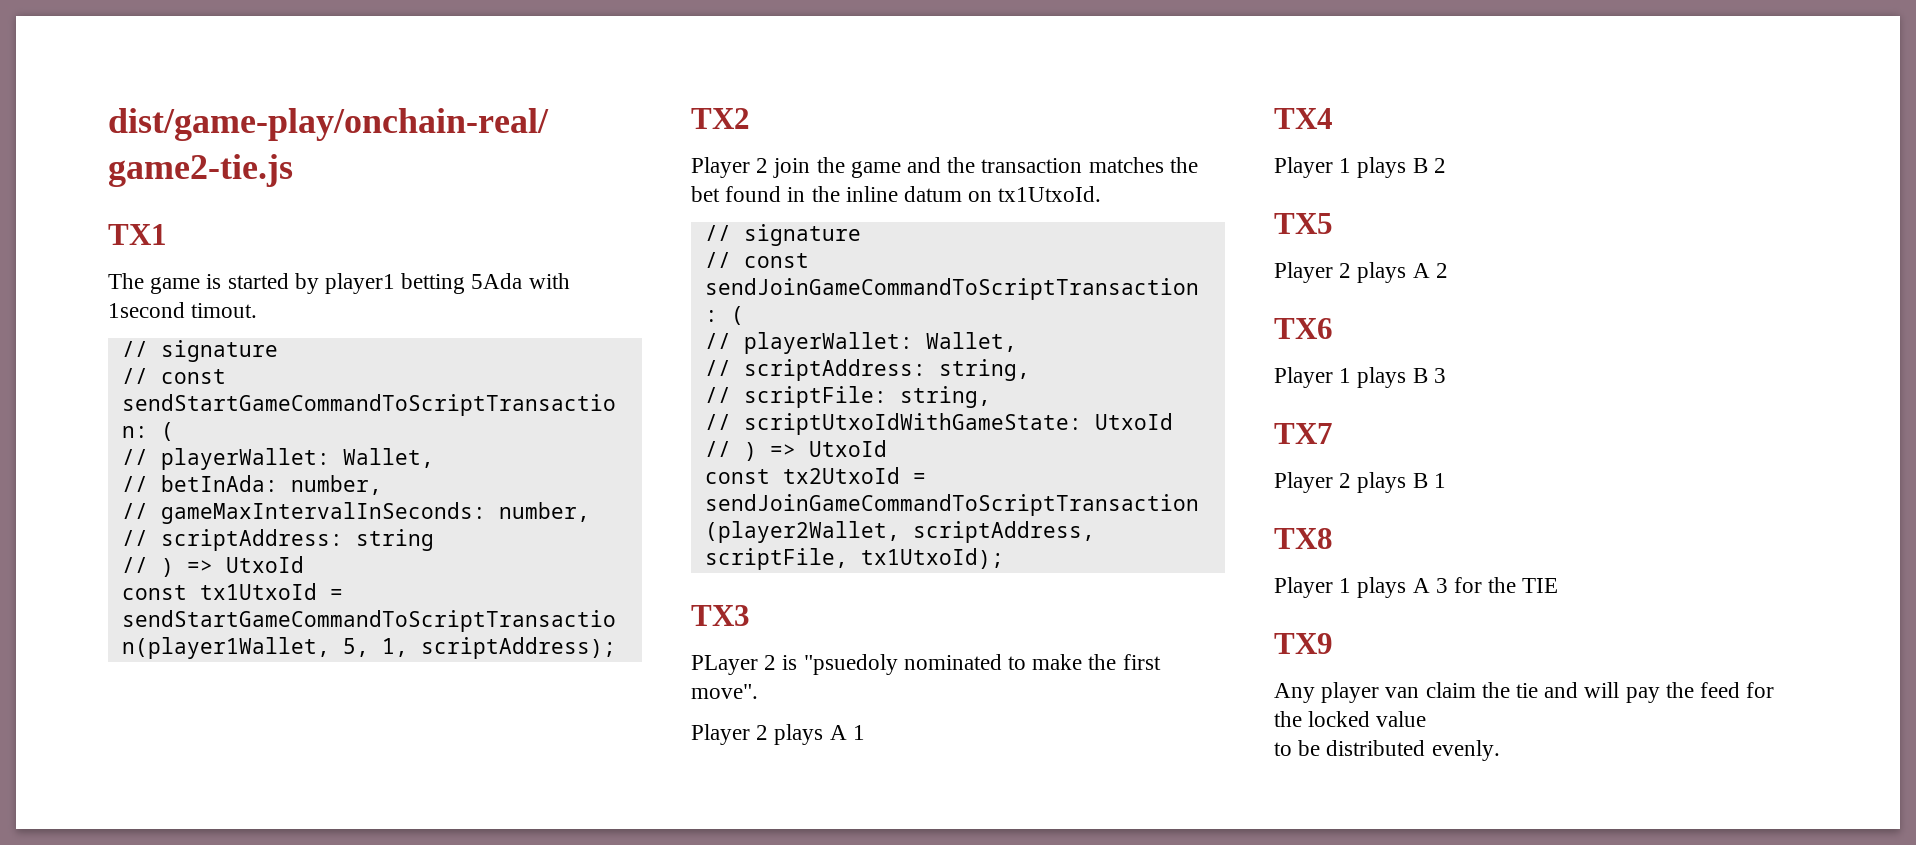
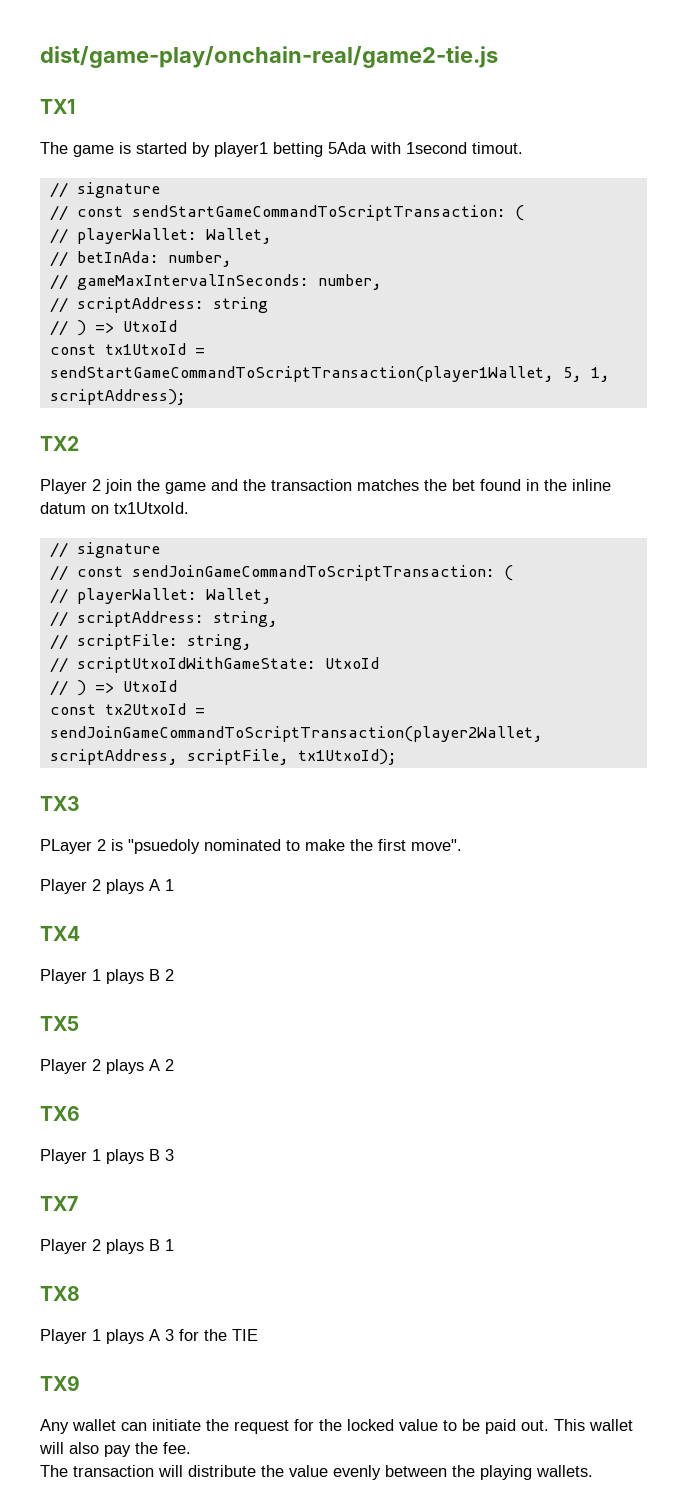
- Any player van claim the tie and will pay the feed for the locked value
- to be distributed evenly.
+ Any wallet can initiate the request for the locked value to be paid out. This wallet will also pay the fee.
+ The transaction will distribute the value evenly between the playing wallets.

